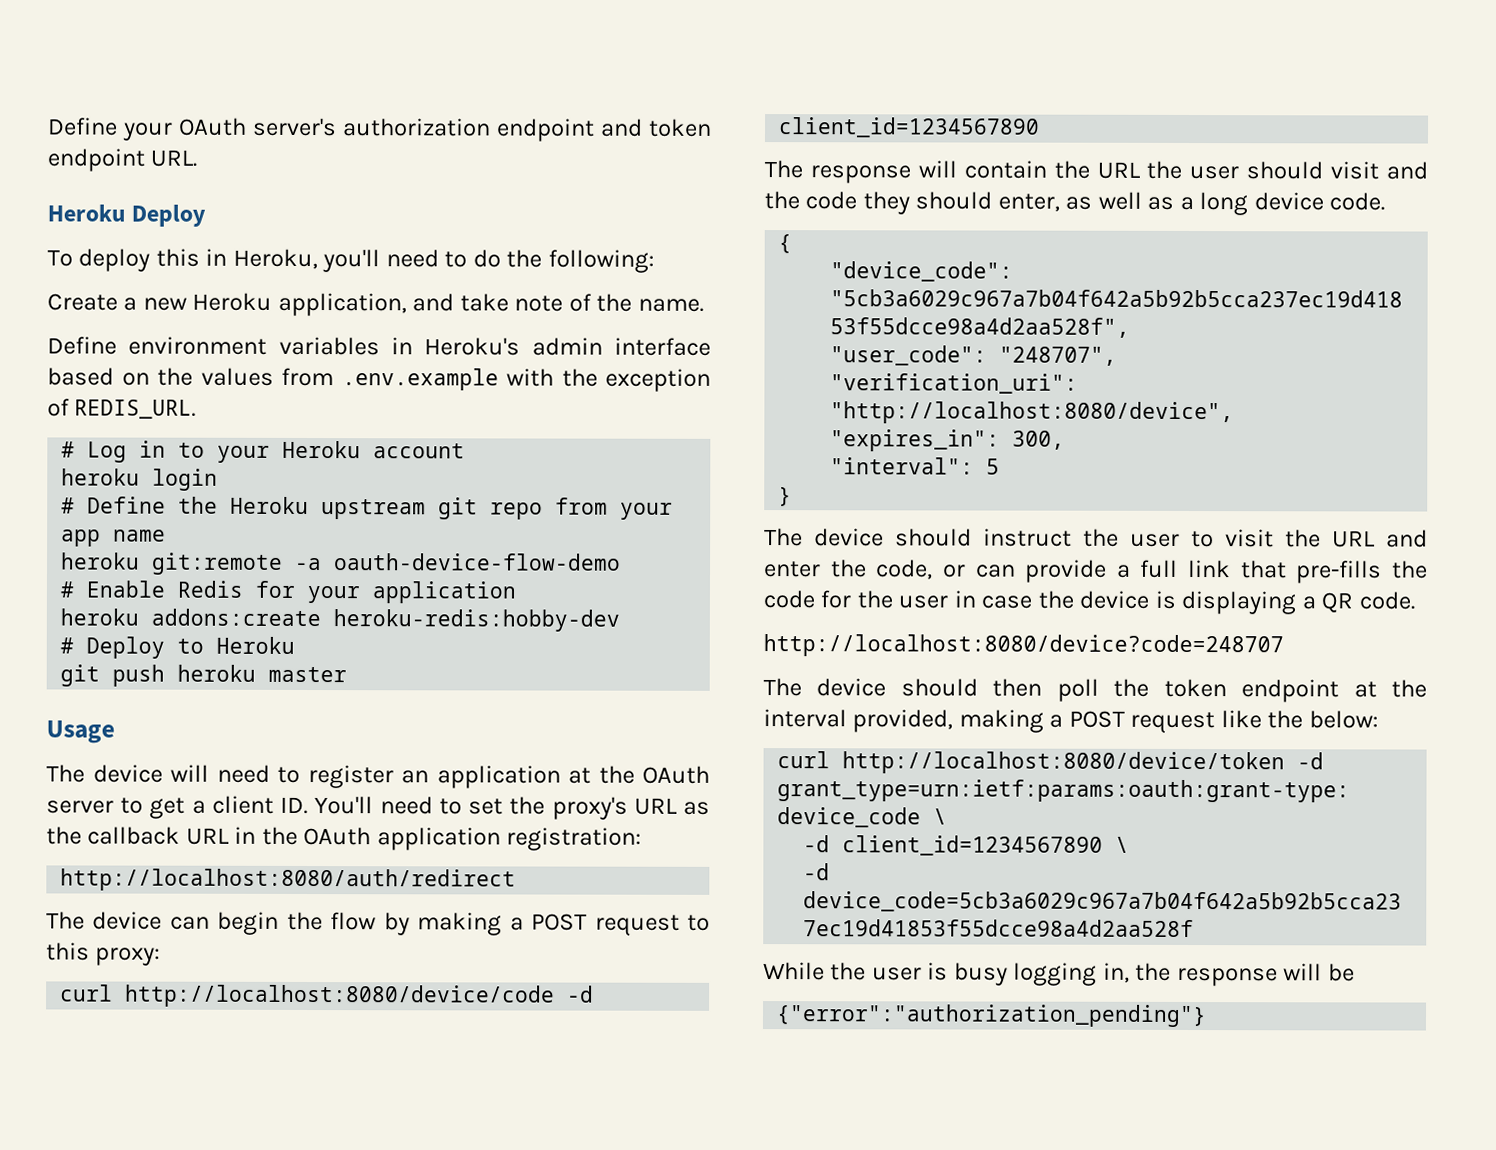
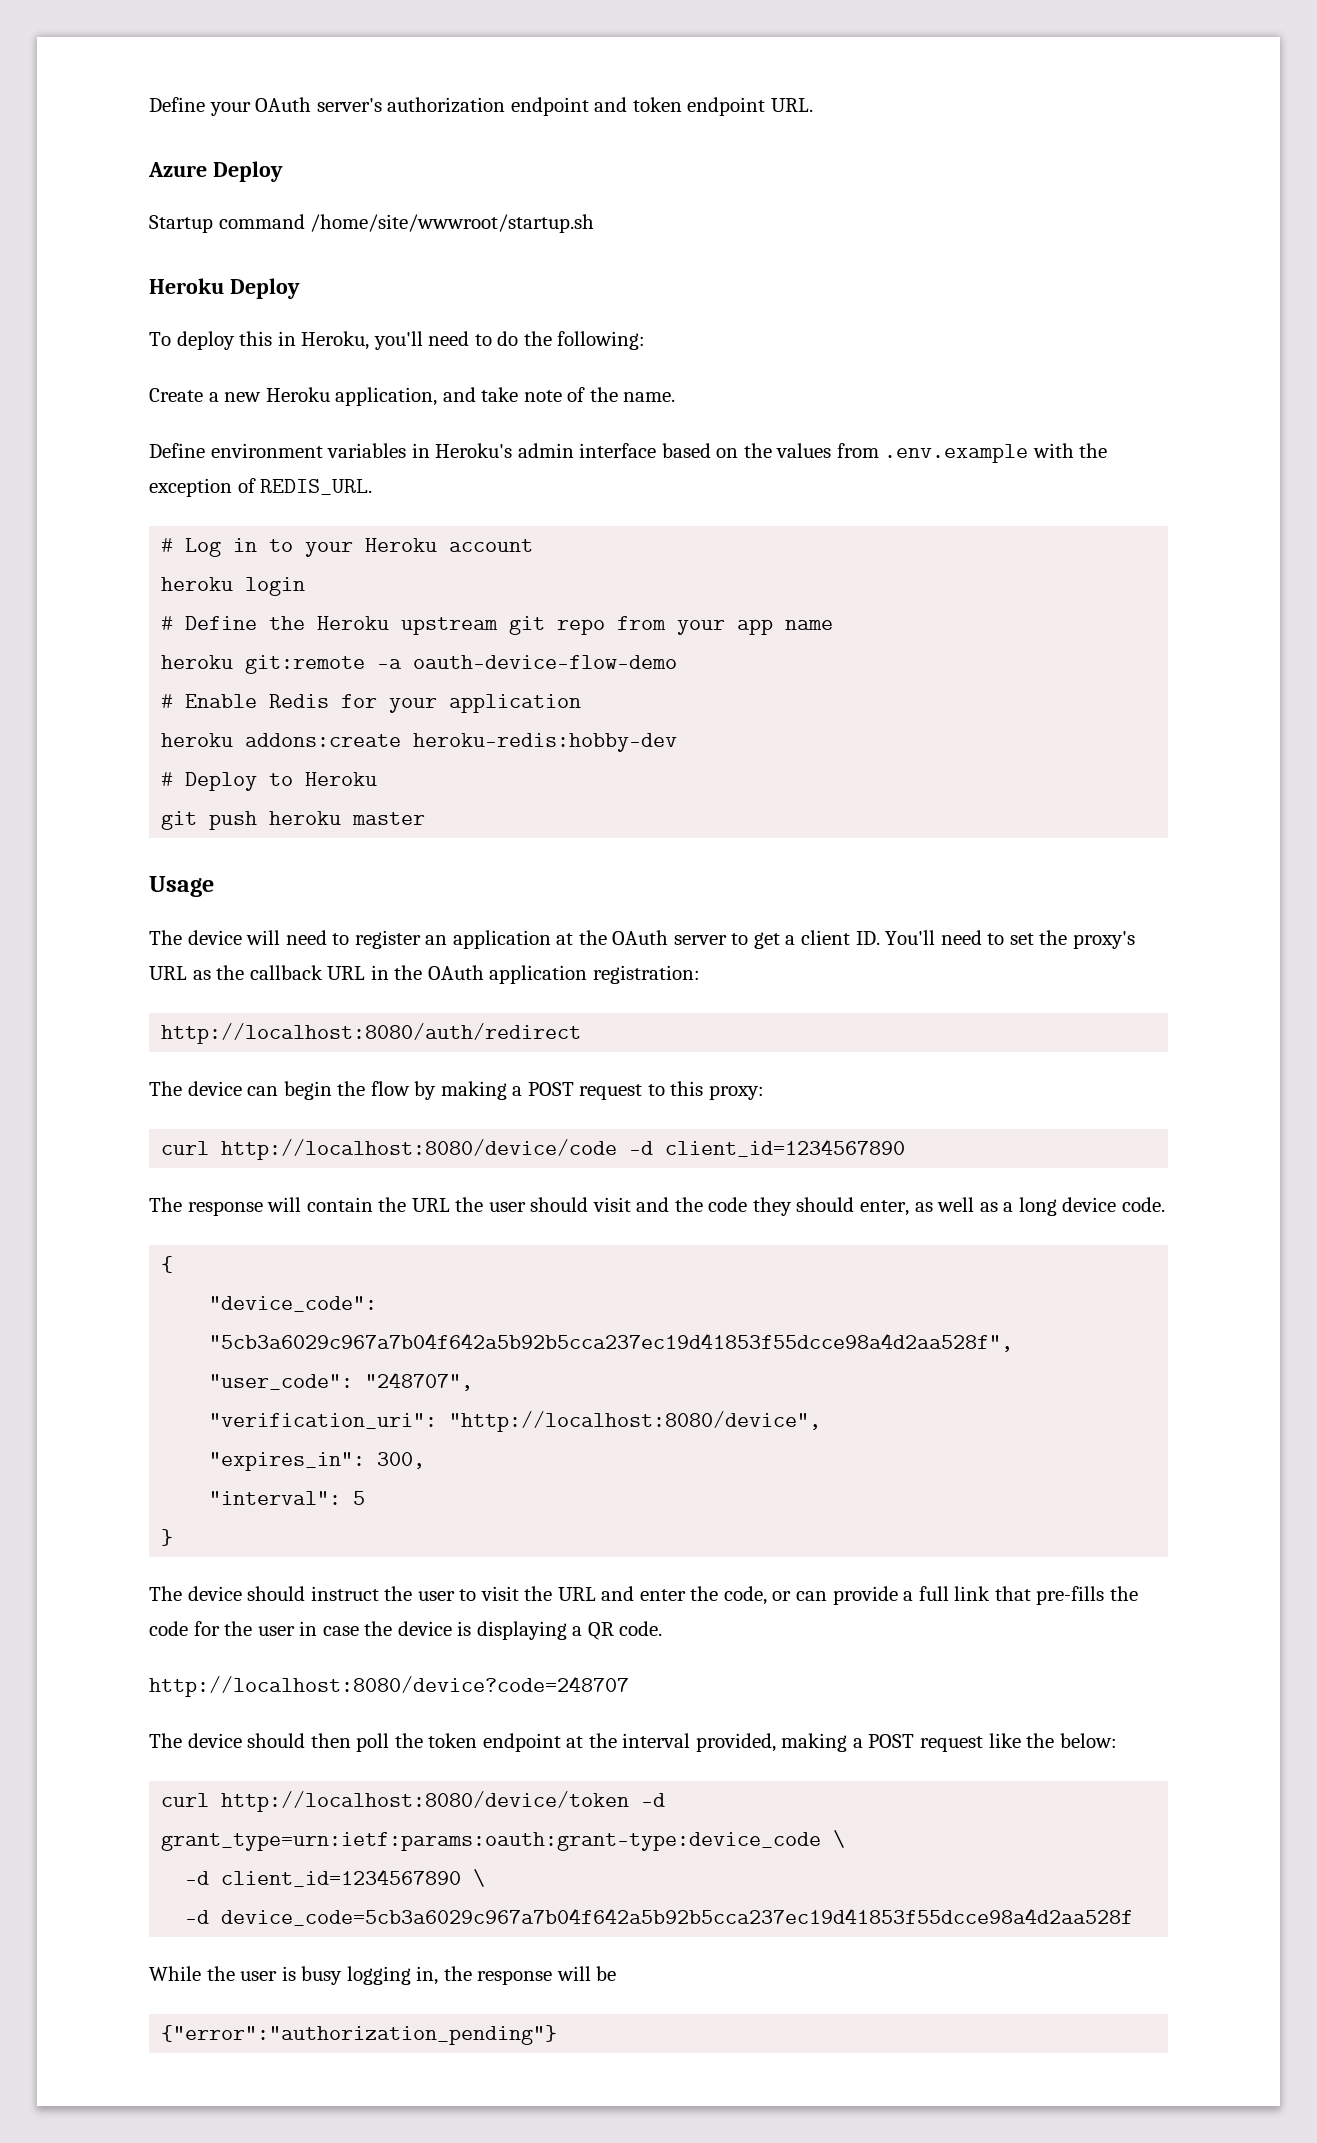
+ Azure Deploy
+ Startup command /home/site/wwwroot/startup.sh

